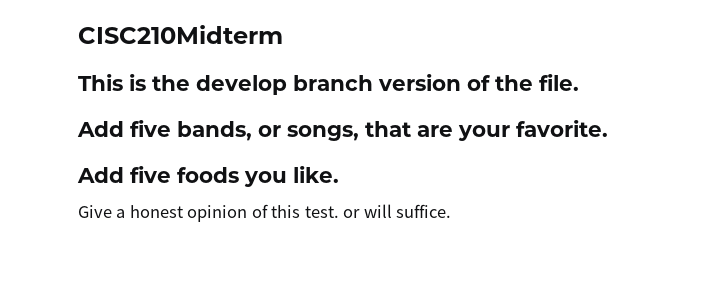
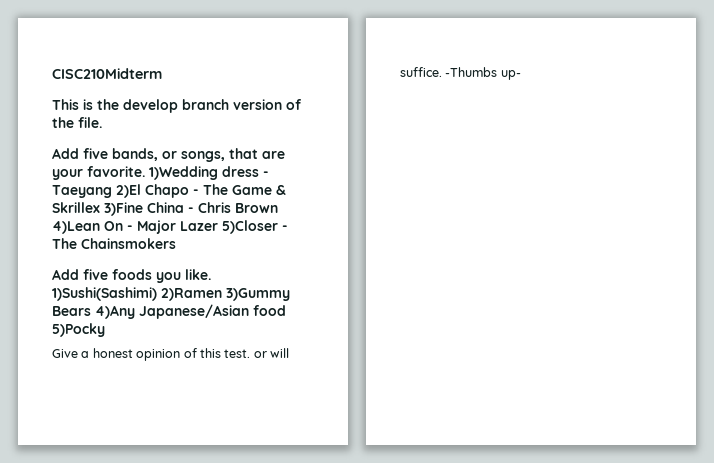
+ 1)Wedding dress - Taeyang 2)El Chapo - The Game & Skrillex 3)Fine China - Chris Brown 4)Lean On - Major Lazer 5)Closer - The Chainsmokers
+ 1)Sushi(Sashimi) 2)Ramen 3)Gummy Bears 4)Any Japanese/Asian food 5)Pocky
+ -Thumbs up-

